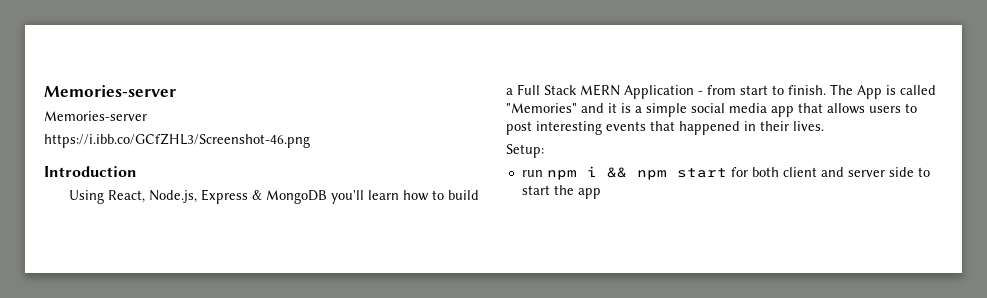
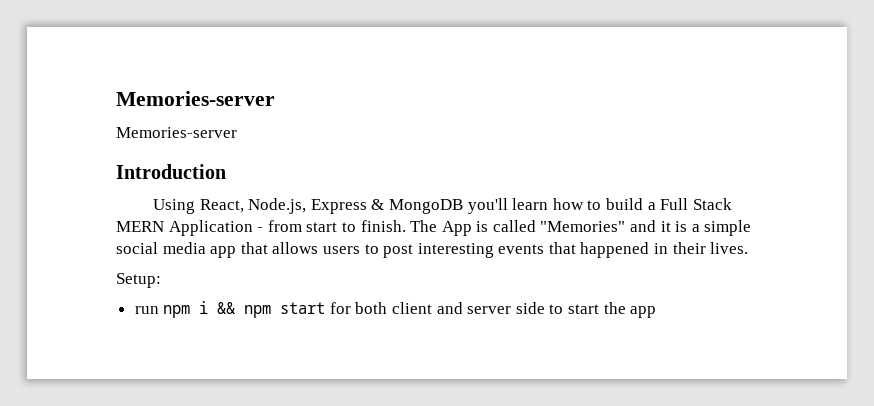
- https://i.ibb.co/GCfZHL3/Screenshot-46.png

